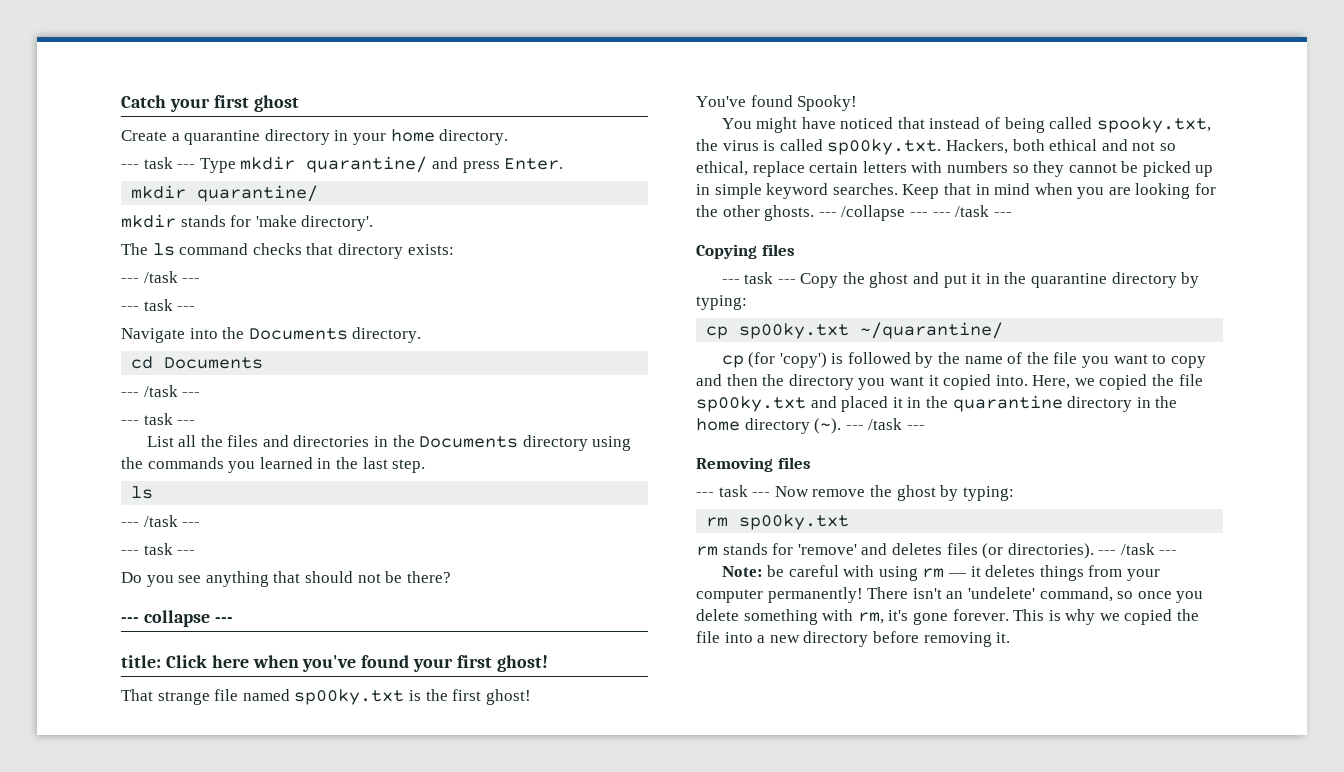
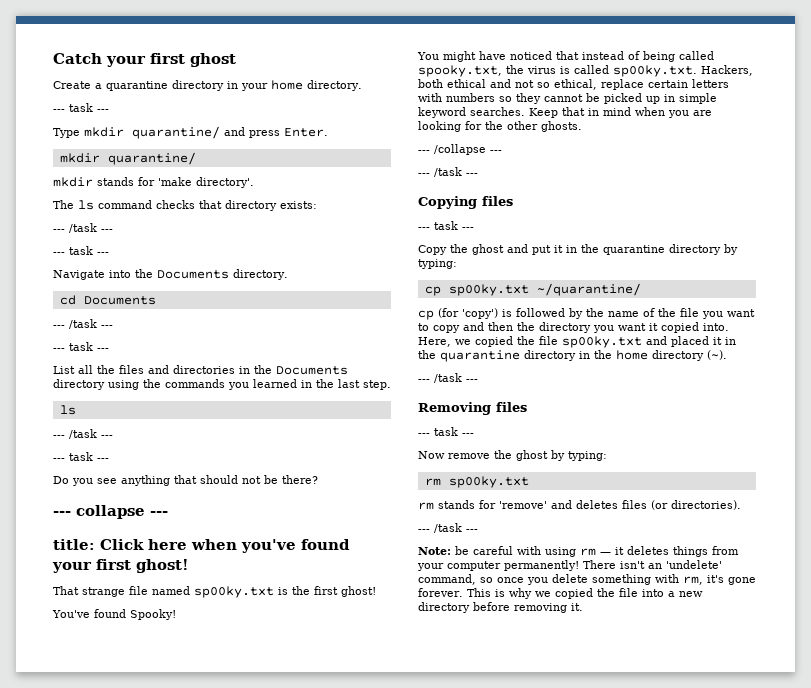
  Create a quarantine directory in your home directory.
- --- task --- Type mkdir quarantine/ and press Enter.
+ --- task ---
+ Type mkdir quarantine/ and press Enter.
- Keep that in mind when you are looking for the other ghosts. --- /collapse --- --- /task ---
+ Keep that in mind when you are looking for the other ghosts.
+ --- /collapse ---
+ --- /task ---
  Copying files
- --- task --- Copy the ghost and put it in the quarantine directory by typing:
+ --- task ---
+ Copy the ghost and put it in the quarantine directory by typing:
- Here, we copied the file sp00ky.txt and placed it in the quarantine directory in the home directory (~). --- /task ---
+ Here, we copied the file sp00ky.txt and placed it in the quarantine directory in the home directory (~).
+ --- /task ---
  Removing files
- --- task --- Now remove the ghost by typing:
+ --- task ---
+ Now remove the ghost by typing:
- rm stands for 'remove' and deletes files (or directories). --- /task ---
+ rm stands for 'remove' and deletes files (or directories).
+ --- /task ---

